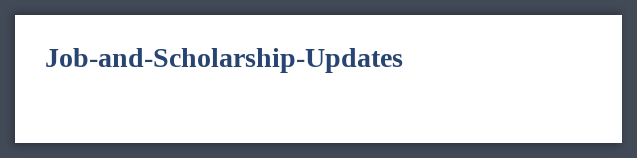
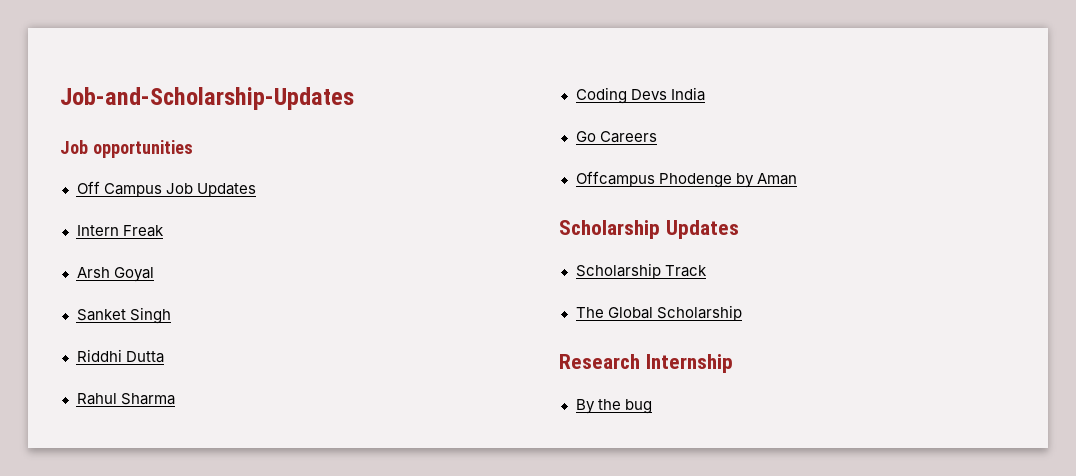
+ Job opportunities
+ Off Campus Job Updates
+ Intern Freak
+ Arsh Goyal
+ Sanket Singh
+ Riddhi Dutta
+ Rahul Sharma
+ Coding Devs India
+ Go Careers
+ Offcampus Phodenge by Aman
+ Scholarship Updates
+ Scholarship Track
+ The Global Scholarship
+ Research Internship
+ By the bug

